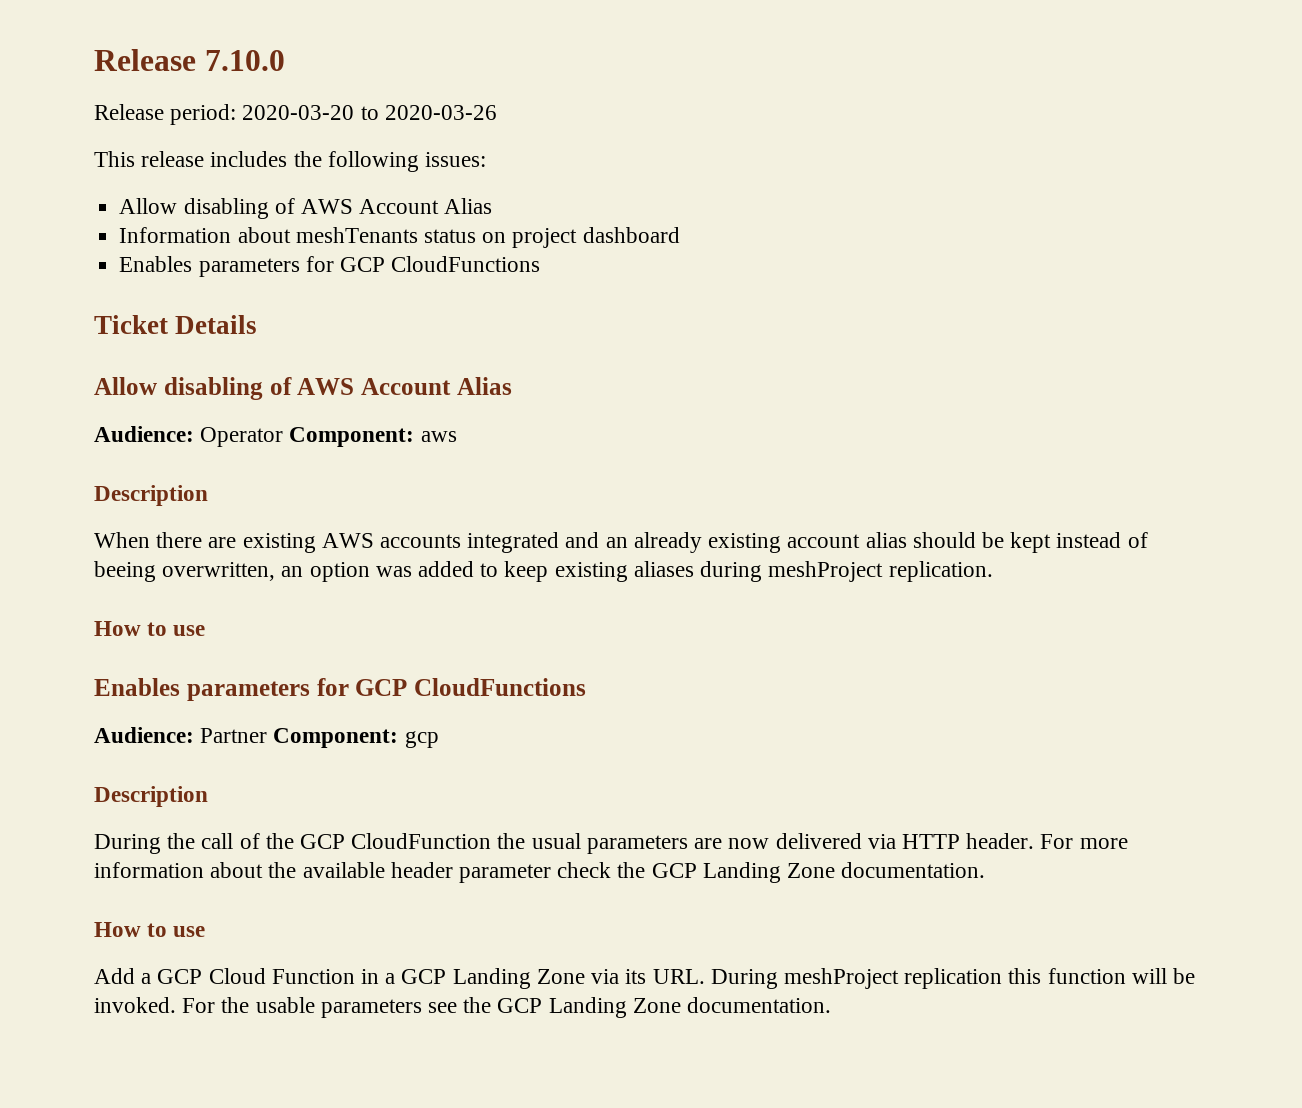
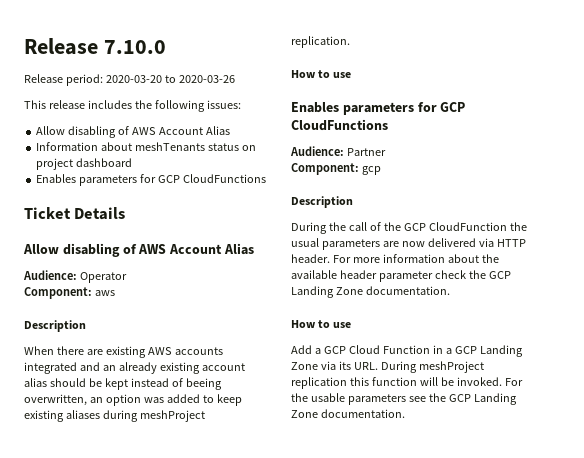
- Audience: Operator Component: aws
+ Audience: Operator
+ Component: aws
- Audience: Partner Component: gcp
+ Audience: Partner
+ Component: gcp

